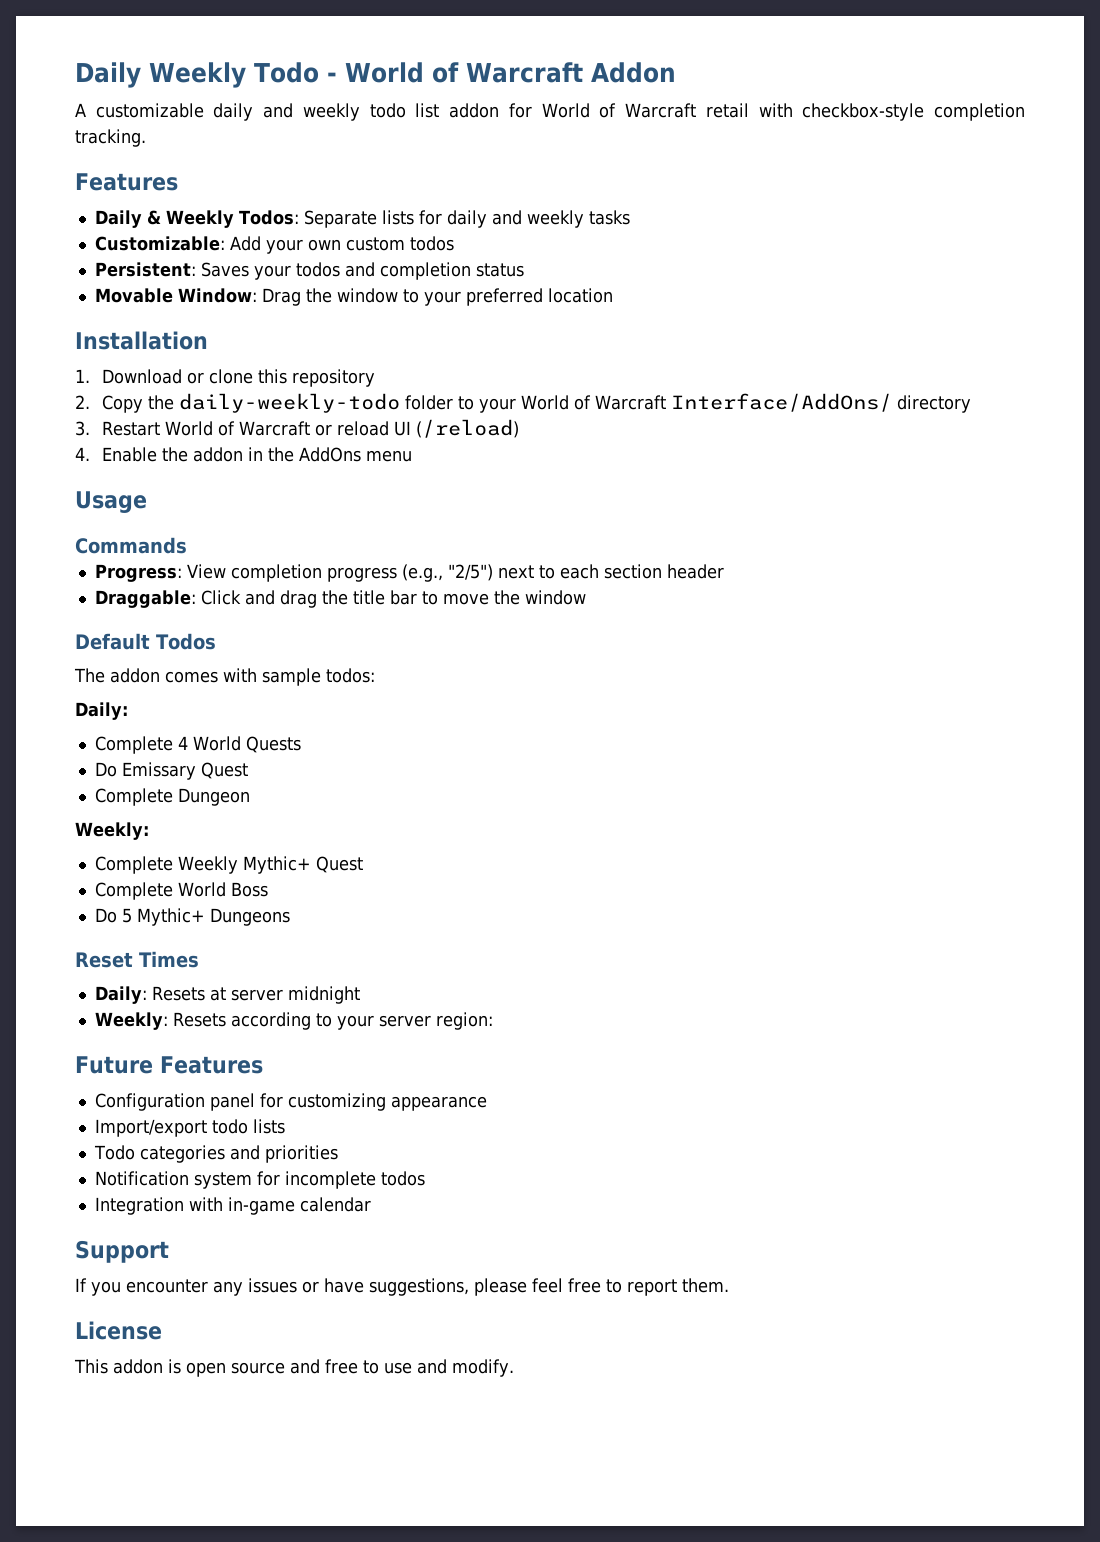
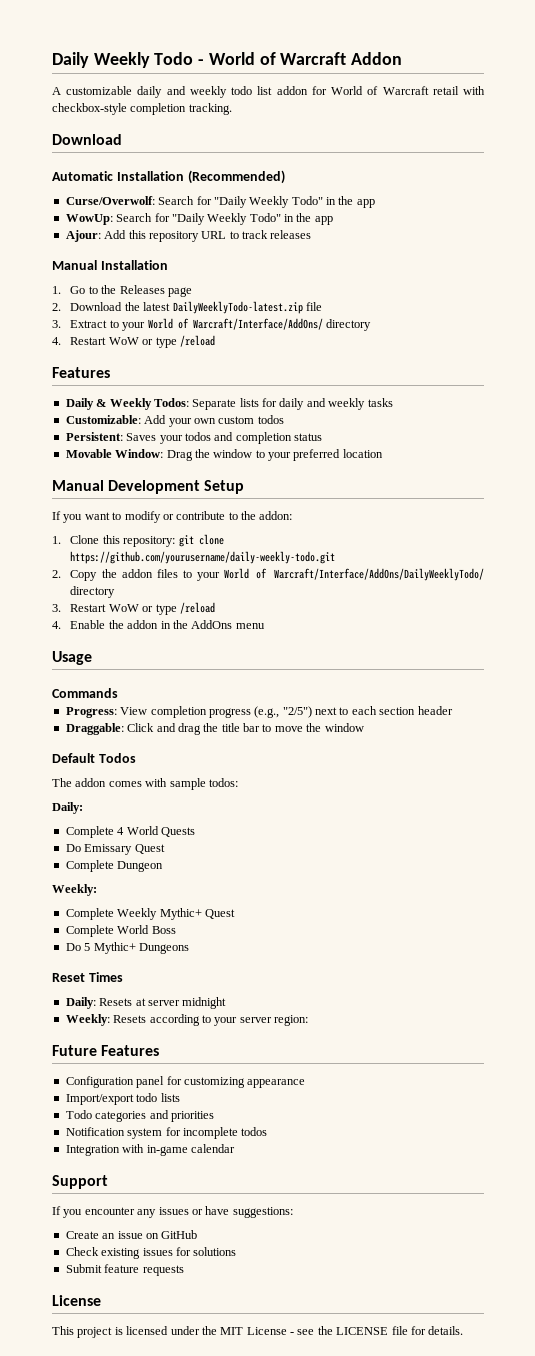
  A customizable daily and weekly todo list addon for World of Warcraft retail with checkbox-style completion tracking.
+ Download
+ Automatic Installation (Recommended)
+ Curse/Overwolf: Search for "Daily Weekly Todo" in the app
+ WowUp: Search for "Daily Weekly Todo" in the app
+ Ajour: Add this repository URL to track releases
+ Manual Installation
+ 1. Go to the Releases page
+ 2. Download the latest DailyWeeklyTodo-latest.zip file
+ 3. Extract to your World of Warcraft/Interface/AddOns/ directory
+ 4. Restart WoW or type /reload
- Installation
- 1. Download or clone this repository
+ Manual Development Setup
+ If you want to modify or contribute to the addon:
+ 1. Clone this repository: git clone https://github.com/yourusername/daily-weekly-todo.git
- 2. Copy the daily-weekly-todo folder to your World of Warcraft Interface/AddOns/ directory
+ 2. Copy the addon files to your World of Warcraft/Interface/AddOns/DailyWeeklyTodo/ directory
- 3. Restart World of Warcraft or reload UI (/reload)
+ 3. Restart WoW or type /reload
- If you encounter any issues or have suggestions, please feel free to report them.
+ If you encounter any issues or have suggestions:
+ Create an issue on GitHub
+ Check existing issues for solutions
+ Submit feature requests
  License
- This addon is open source and free to use and modify.
+ This project is licensed under the MIT License - see the LICENSE file for details.

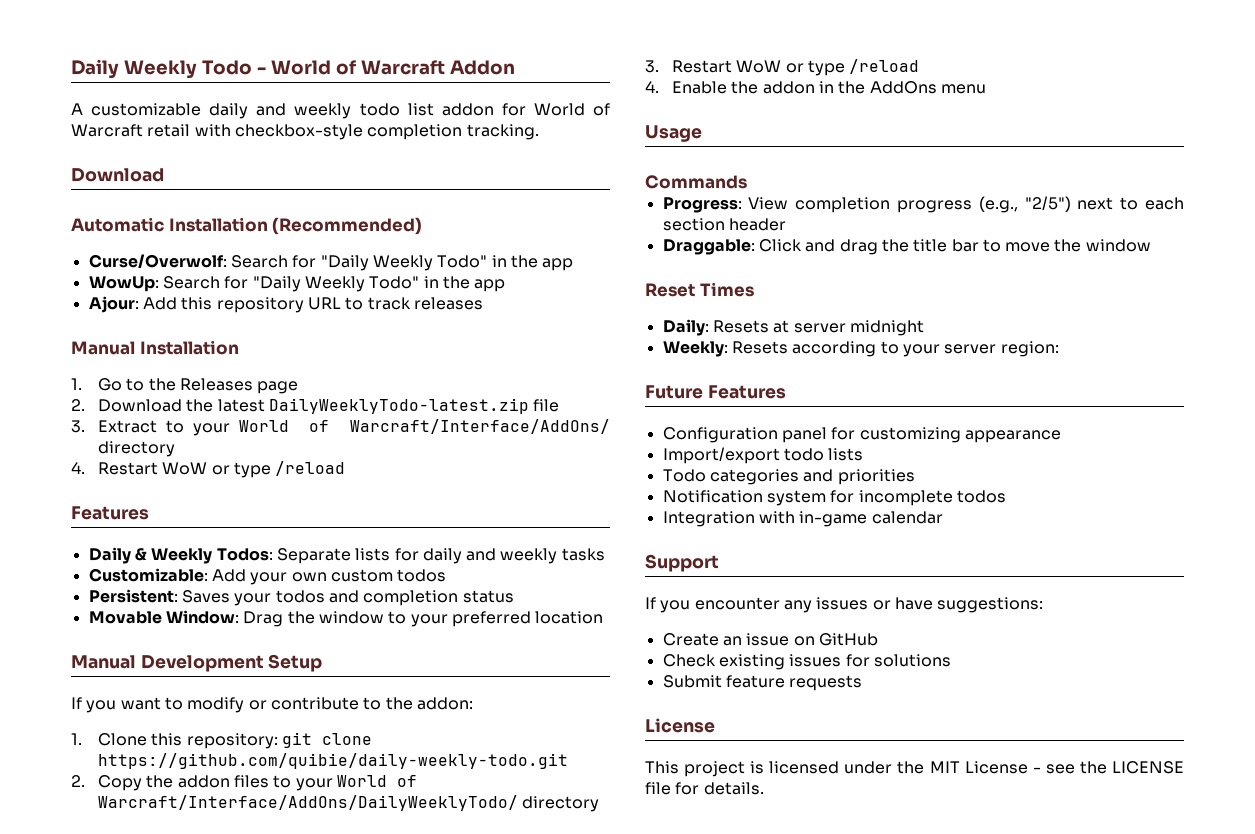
- 1. Clone this repository: git clone https://github.com/yourusername/daily-weekly-todo.git
+ 1. Clone this repository: git clone https://github.com/quibie/daily-weekly-todo.git
- Default Todos
- The addon comes with sample todos:
- Daily:
- Complete 4 World Quests
- Do Emissary Quest
- Complete Dungeon
- Weekly:
- Complete Weekly Mythic+ Quest
- Complete World Boss
- Do 5 Mythic+ Dungeons

